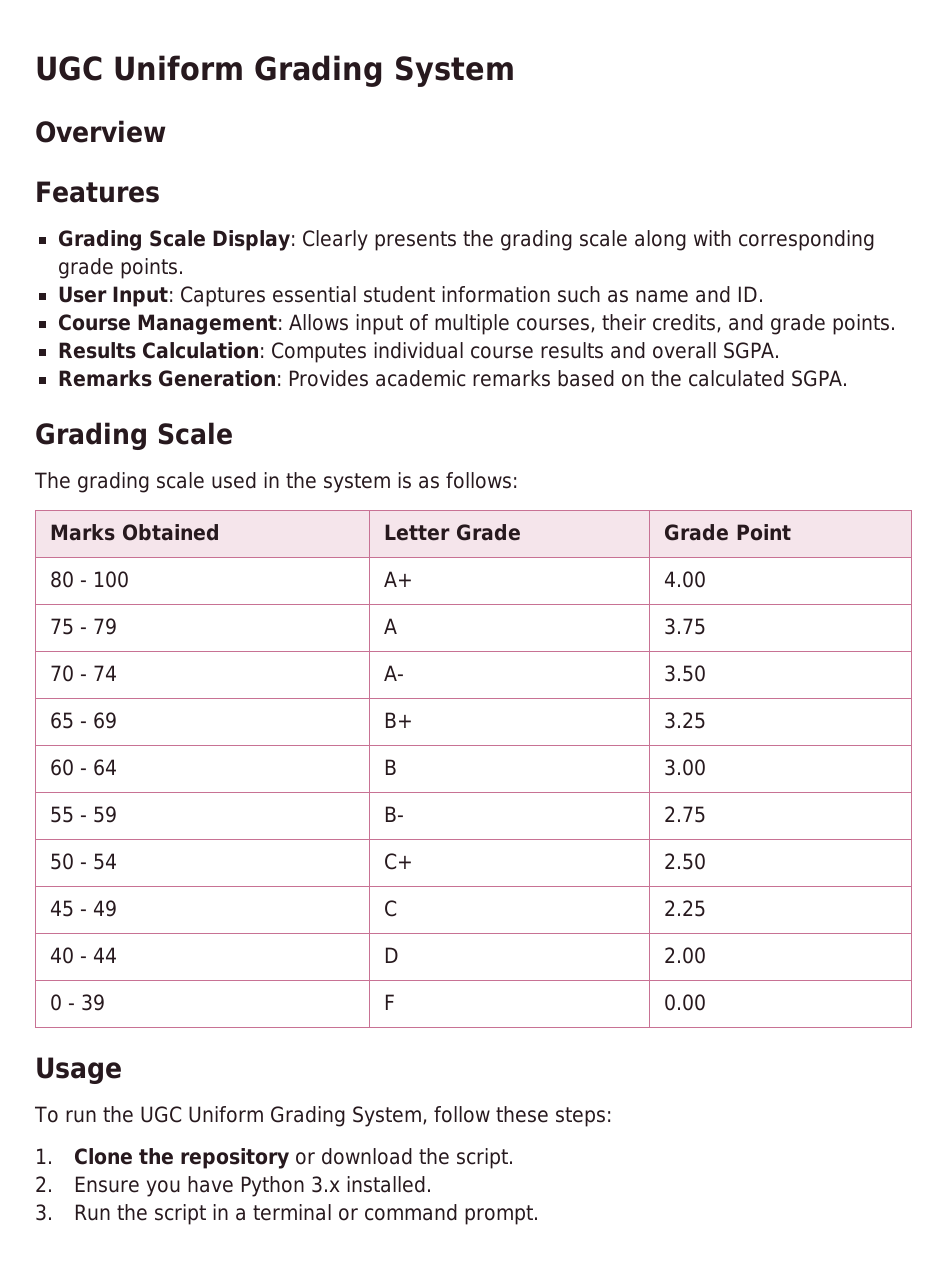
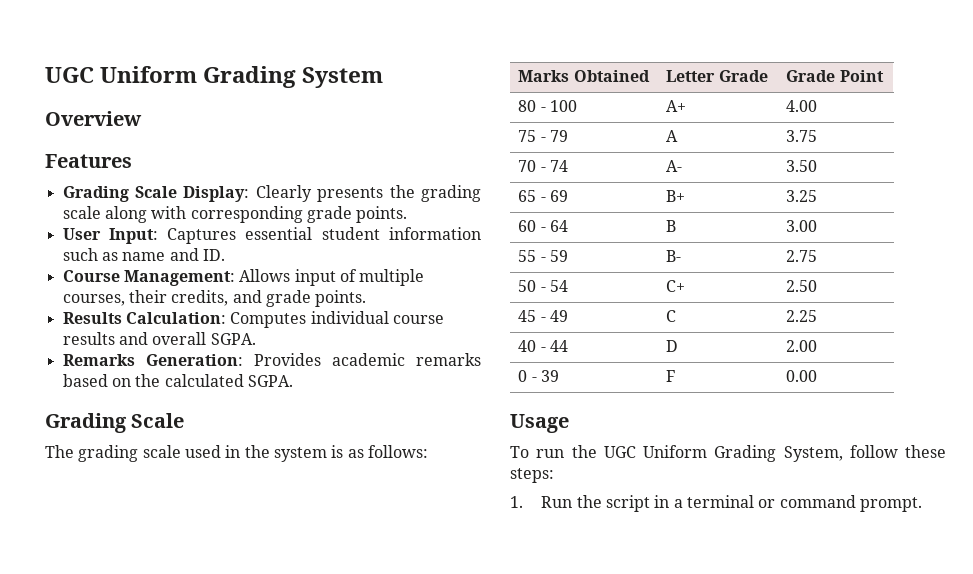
- 1. Clone the repository or download the script.
- 2. Ensure you have Python 3.x installed.
- 3. Run the script in a terminal or command prompt.
+ 1. Run the script in a terminal or command prompt.

